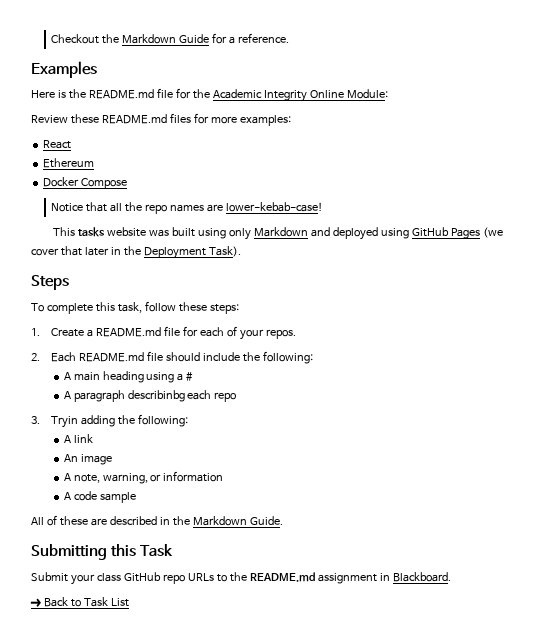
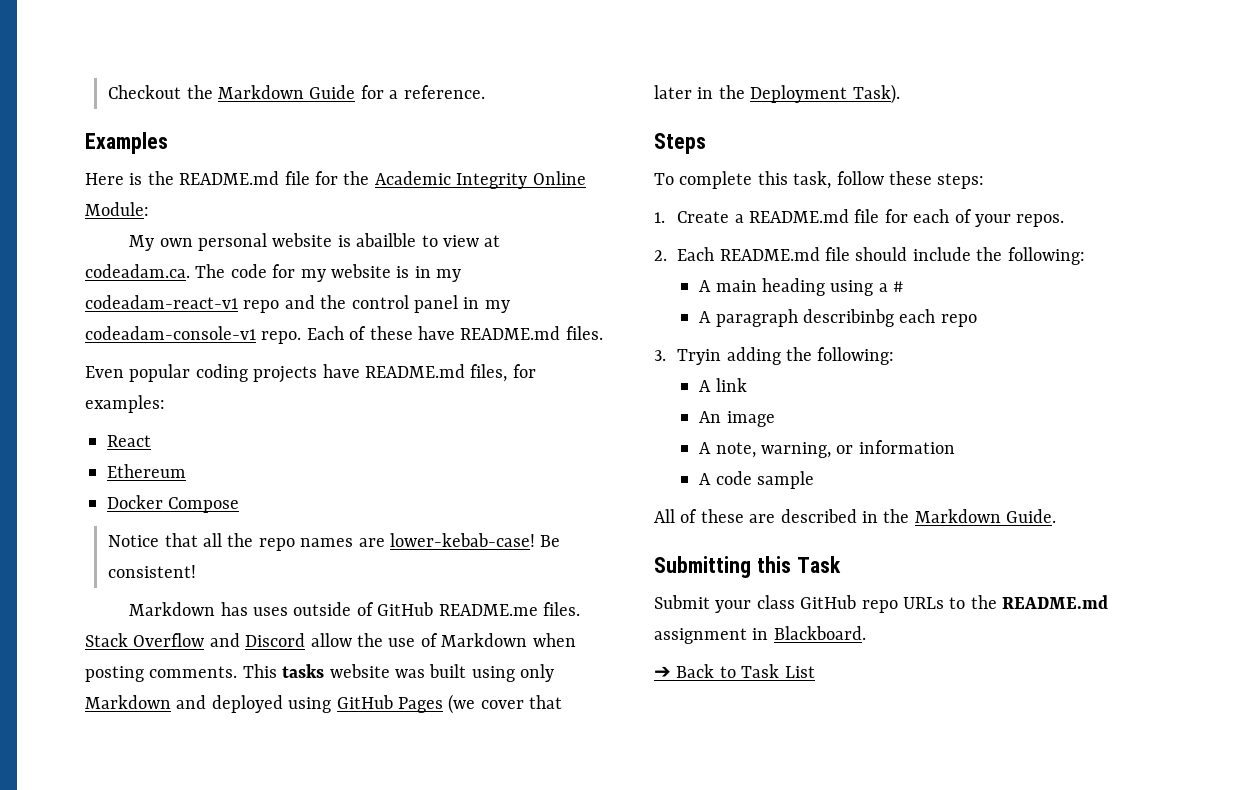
- Review these README.md files for more examples:
+ My own personal website is abailble to view at codeadam.ca. The code for my website is in my codeadam-react-v1 repo and the control panel in my codeadam-console-v1 repo. Each of these have README.md files.
+ Even popular coding projects have README.md files, for examples:
- Notice that all the repo names are lower-kebab-case!
- This tasks website was built using only Markdown and deployed using GitHub Pages (we cover that later in the Deployment Task).
+ Notice that all the repo names are lower-kebab-case! Be consistent!
+ Markdown has uses outside of GitHub README.me files. Stack Overflow and Discord allow the use of Markdown when posting comments. This tasks website was built using only Markdown and deployed using GitHub Pages (we cover that later in the Deployment Task).

